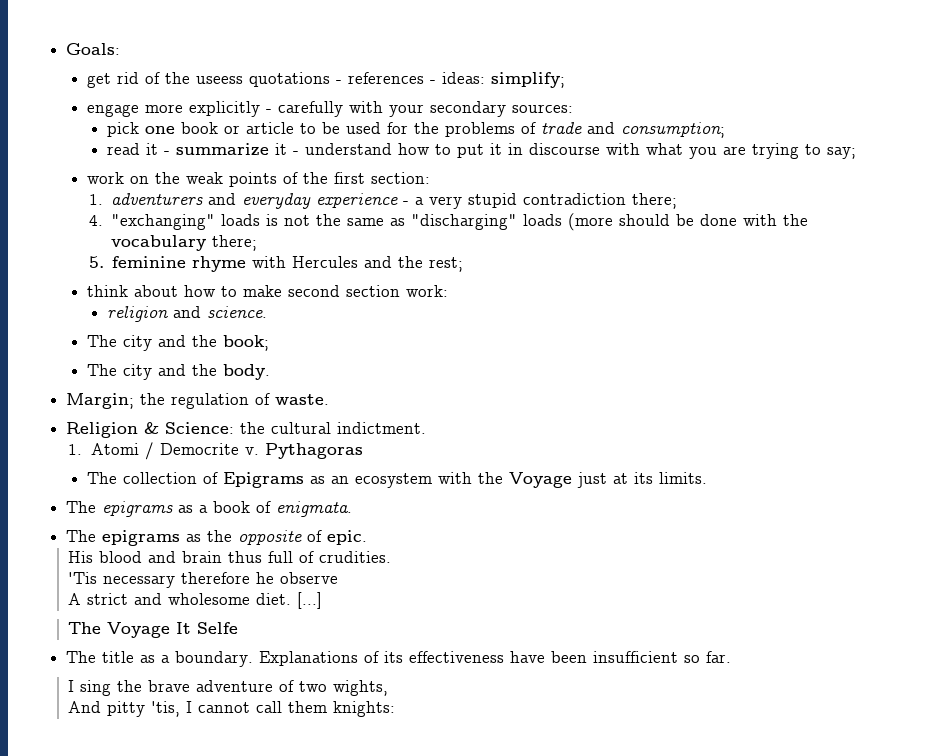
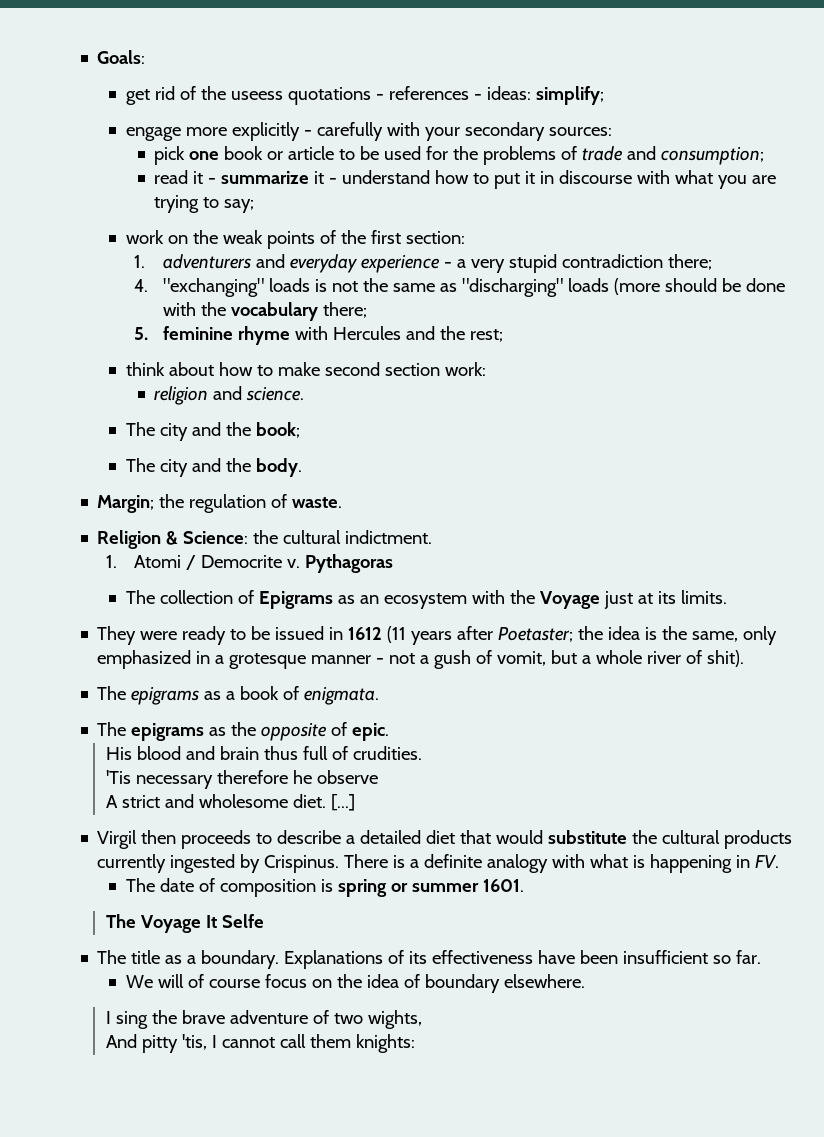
+ They were ready to be issued in 1612 (11 years after Poetaster; the idea is the same, only emphasized in a grotesque manner - not a gush of vomit, but a whole river of shit).
+ Virgil then proceeds to describe a detailed diet that would substitute the cultural products currently ingested by Crispinus. There is a definite analogy with what is happening in FV.
+ The date of composition is spring or summer 1601.
+ We will of course focus on the idea of boundary elsewhere.

